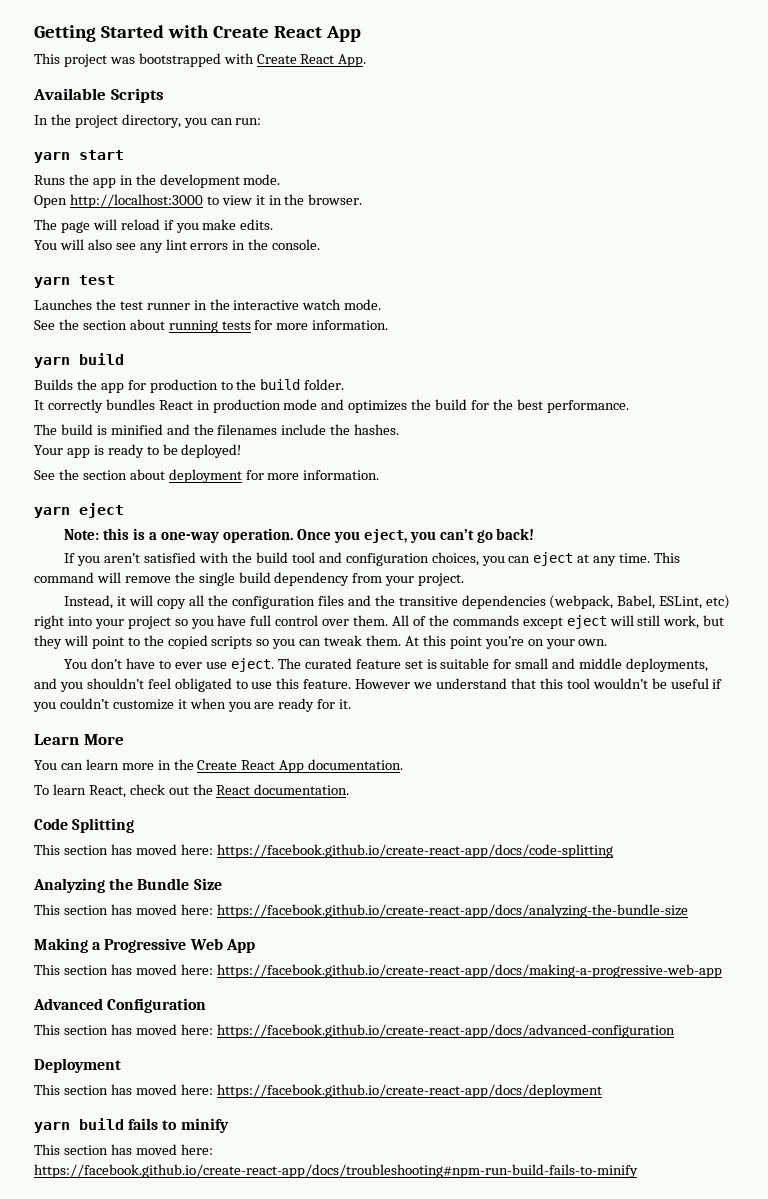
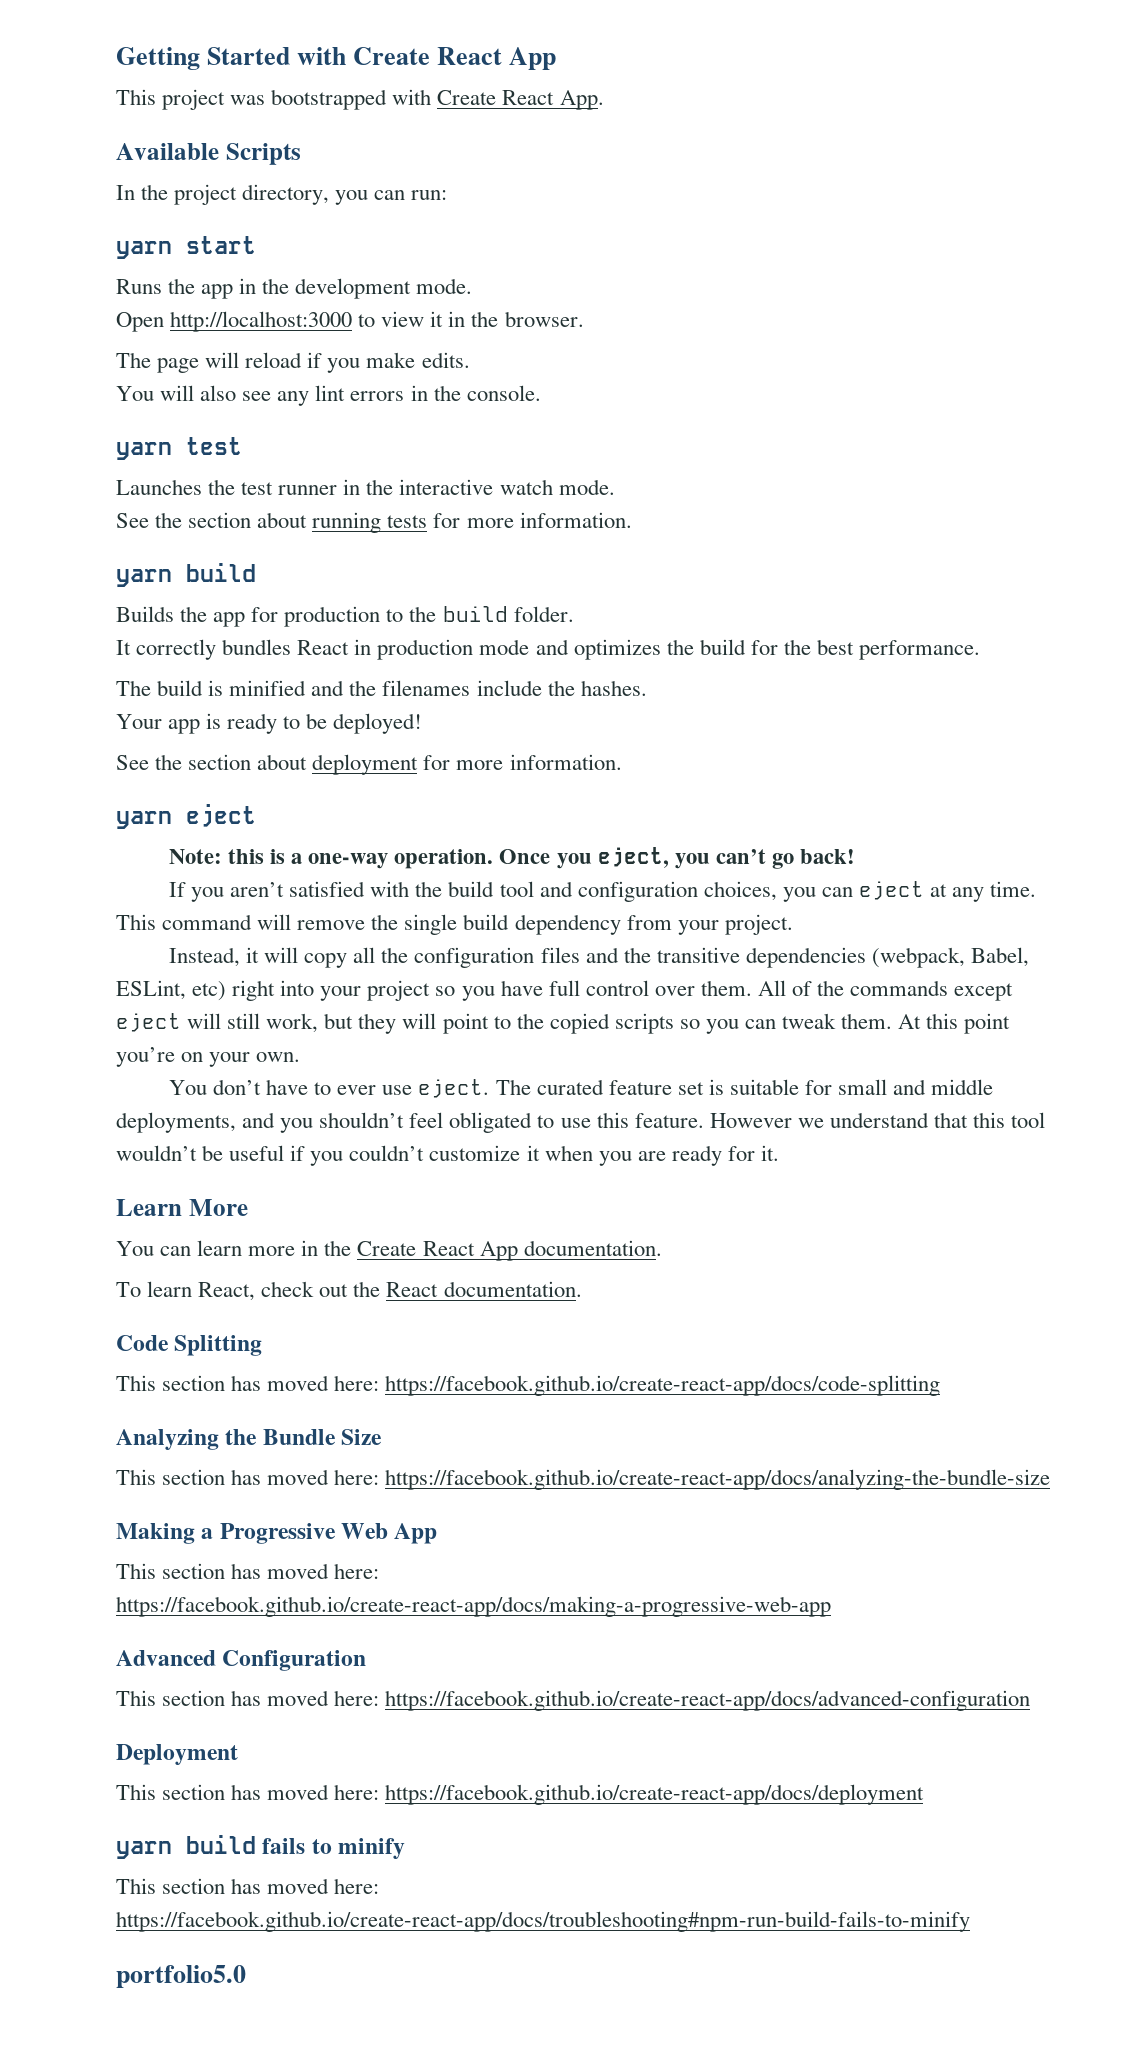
+ portfolio5.0

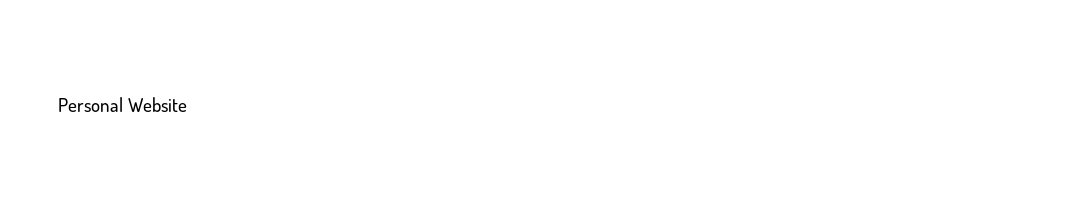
- Getting Started with Create React App
- This project was bootstrapped with Create React App.
- Available Scripts
- In the project directory, you can run:
- yarn start
- Runs the app in the development mode.
- Open http://localhost:3000 to view it in the browser.
- The page will reload if you make edits.
- You will also see any lint errors in the console.
- yarn test
- Launches the test runner in the interactive watch mode.
- See the section about running tests for more information.
- yarn build
- Builds the app for production to the build folder.
- It correctly bundles React in production mode and optimizes the build for the best performance.
- The build is minified and the filenames include the hashes.
- Your app is ready to be deployed!
- See the section about deployment for more information.
- yarn eject
- Note: this is a one-way operation. Once you eject, you can’t go back!
- If you aren’t satisfied with the build tool and configuration choices, you can eject at any time. This command will remove the single build dependency from your project.
- Instead, it will copy all the configuration files and the transitive dependencies (webpack, Babel, ESLint, etc) right into your project so you have full control over them. All of the commands except eject will still work, but they will point to the copied scripts so you can tweak them. At this point you’re on your own.
- You don’t have to ever use eject. The curated feature set is suitable for small and middle deployments, and you shouldn’t feel obligated to use this feature. However we understand that this tool wouldn’t be useful if you couldn’t customize it when you are ready for it.
- Learn More
- You can learn more in the Create React App documentation.
- To learn React, check out the React documentation.
- Code Splitting
- This section has moved here: https://facebook.github.io/create-react-app/docs/code-splitting
- Analyzing the Bundle Size
- This section has moved here: https://facebook.github.io/create-react-app/docs/analyzing-the-bundle-size
- Making a Progressive Web App
- This section has moved here: https://facebook.github.io/create-react-app/docs/making-a-progressive-web-app
- Advanced Configuration
- This section has moved here: https://facebook.github.io/create-react-app/docs/advanced-configuration
- Deployment
- This section has moved here: https://facebook.github.io/create-react-app/docs/deployment
- yarn build fails to minify
- This section has moved here: https://facebook.github.io/create-react-app/docs/troubleshooting#npm-run-build-fails-to-minify
- portfolio5.0
+ Personal Website

